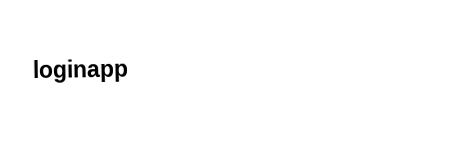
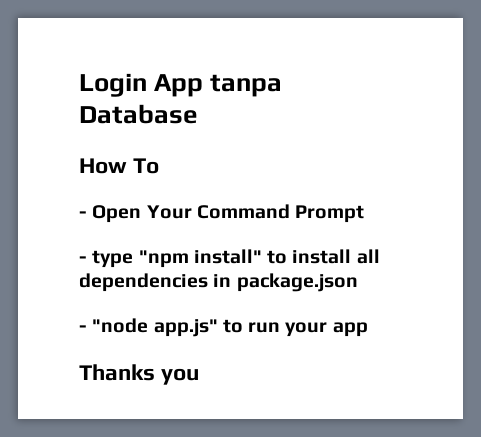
- loginapp
+ Login App tanpa Database
+ How To
+ - Open Your Command Prompt
+ - type "npm install" to install all dependencies in package.json
+ - "node app.js" to run your app
+ Thanks you

